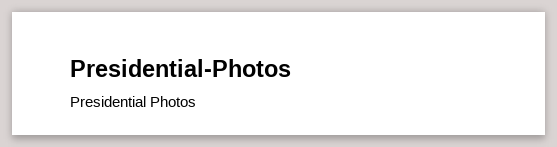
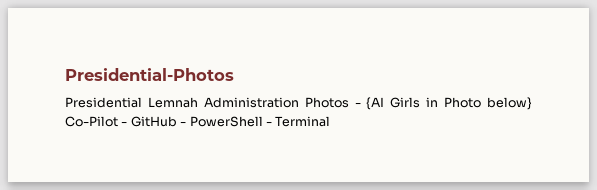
- Presidential Photos
+ Presidential Lemnah Administration Photos - {AI Girls in Photo below} Co-Pilot - GitHub - PowerShell - Terminal

